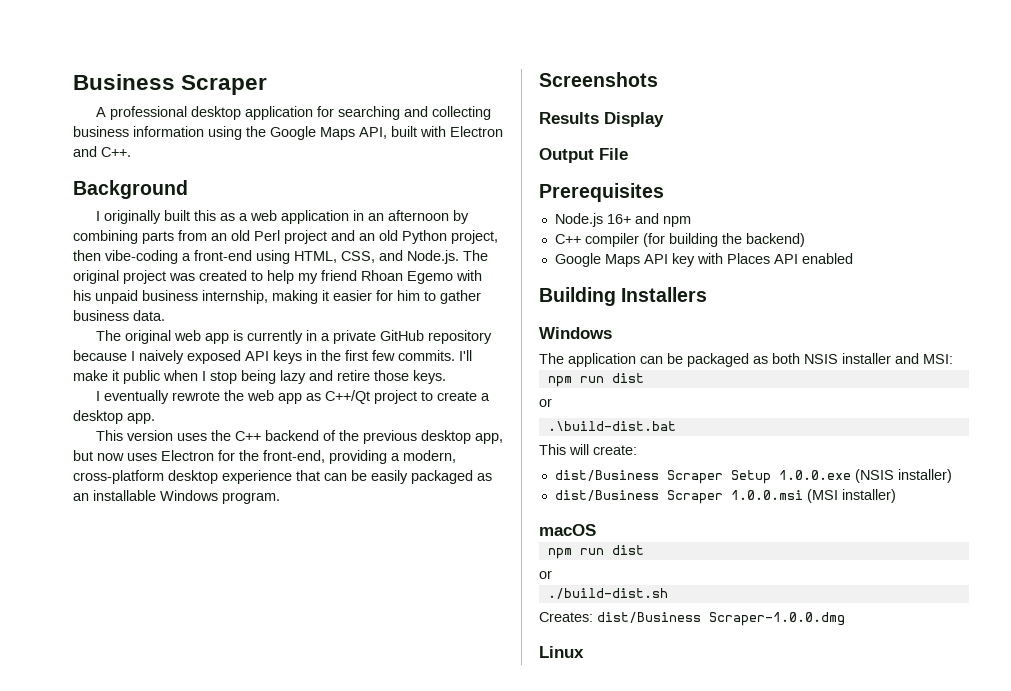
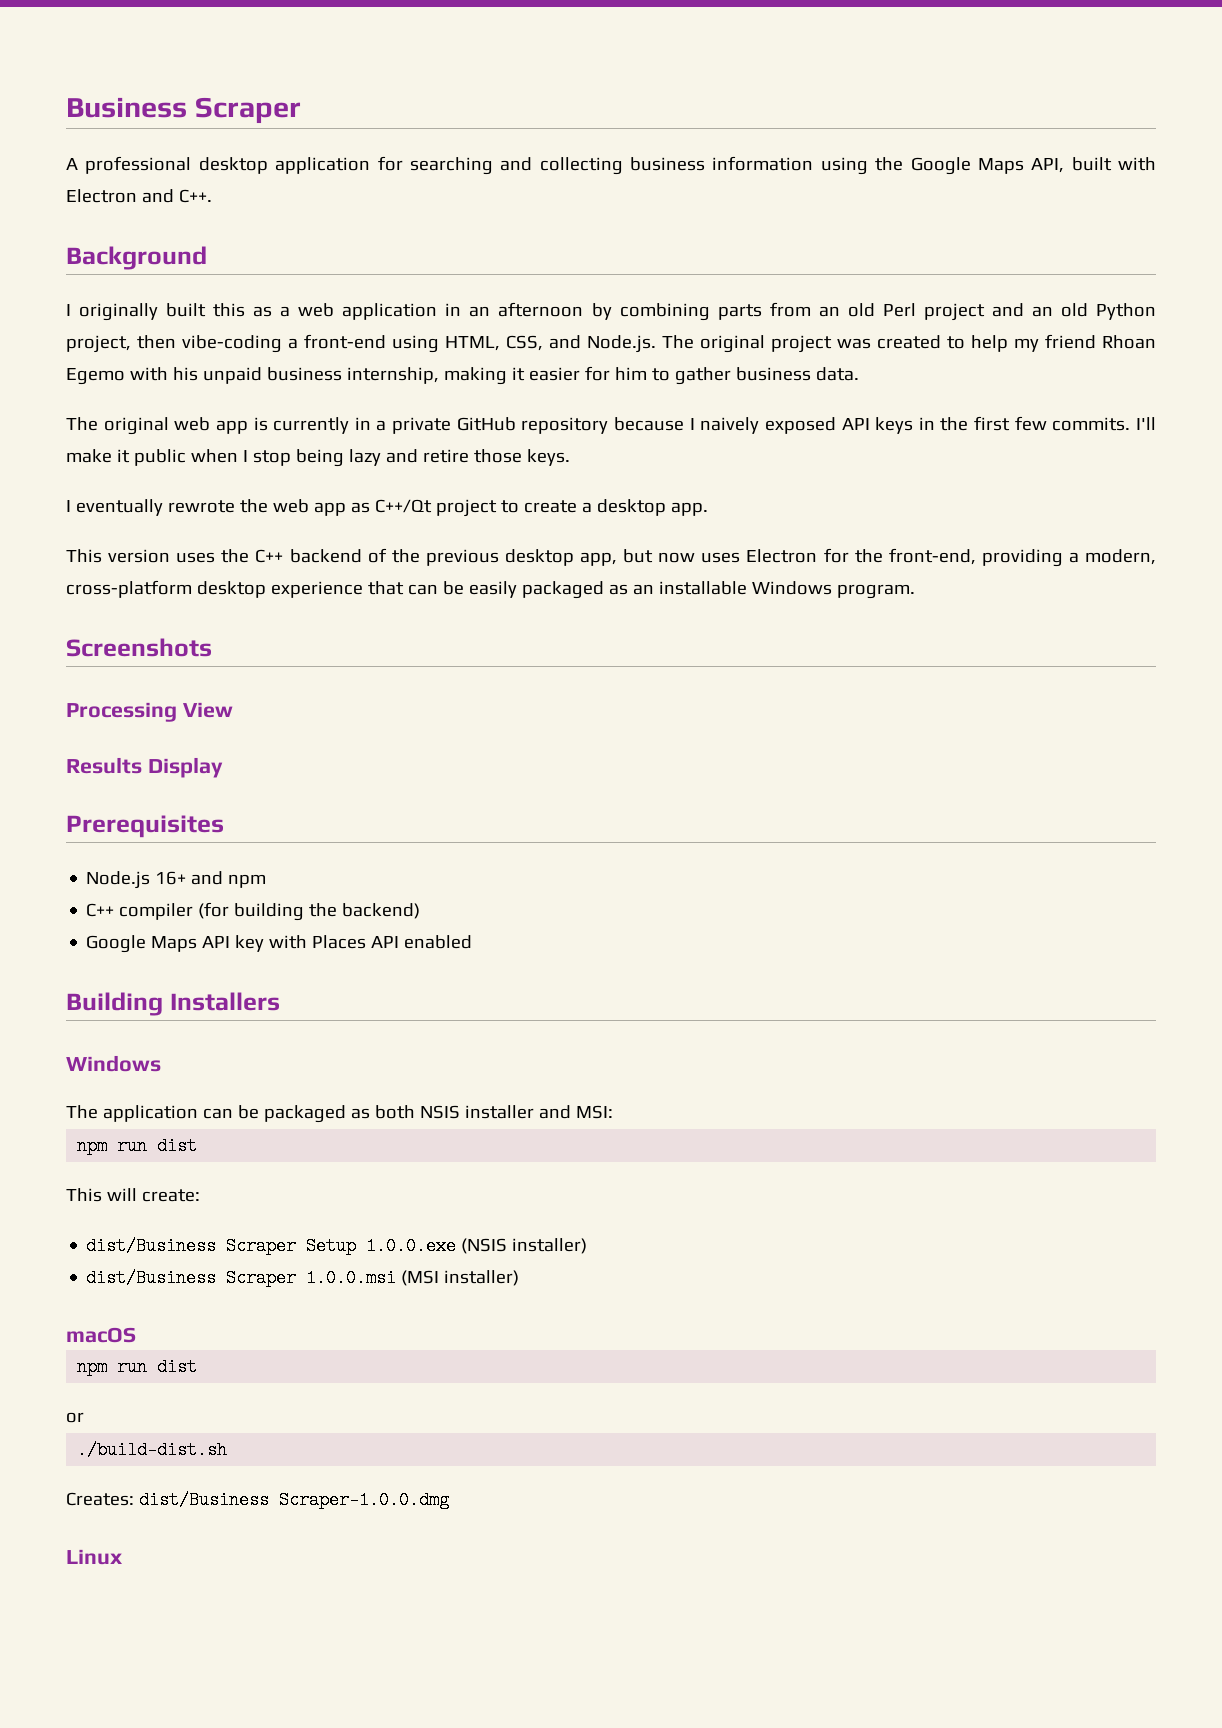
+ Processing View
- Output File
  The application can be packaged as both NSIS installer and MSI:
  npm run dist
- or
- .\build-dist.bat

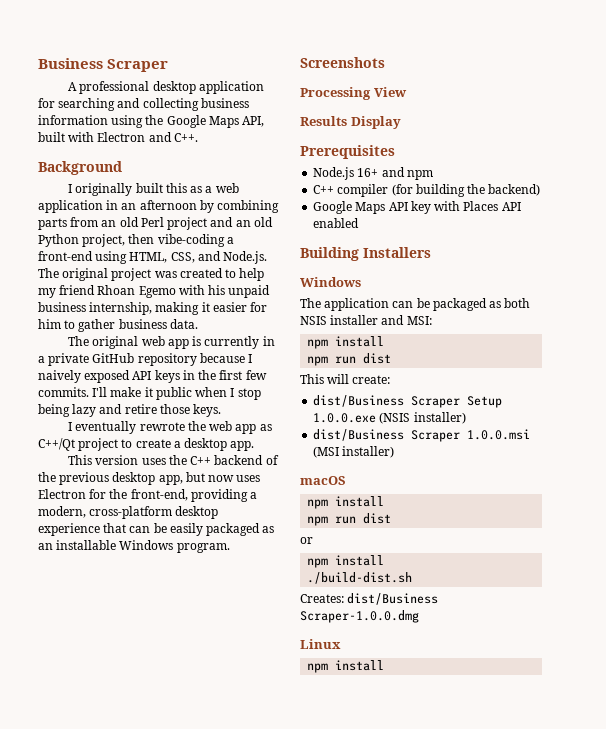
  The application can be packaged as both NSIS installer and MSI:
+ npm install
  macOS
+ npm install
  or
+ npm install
  Linux
+ npm install

